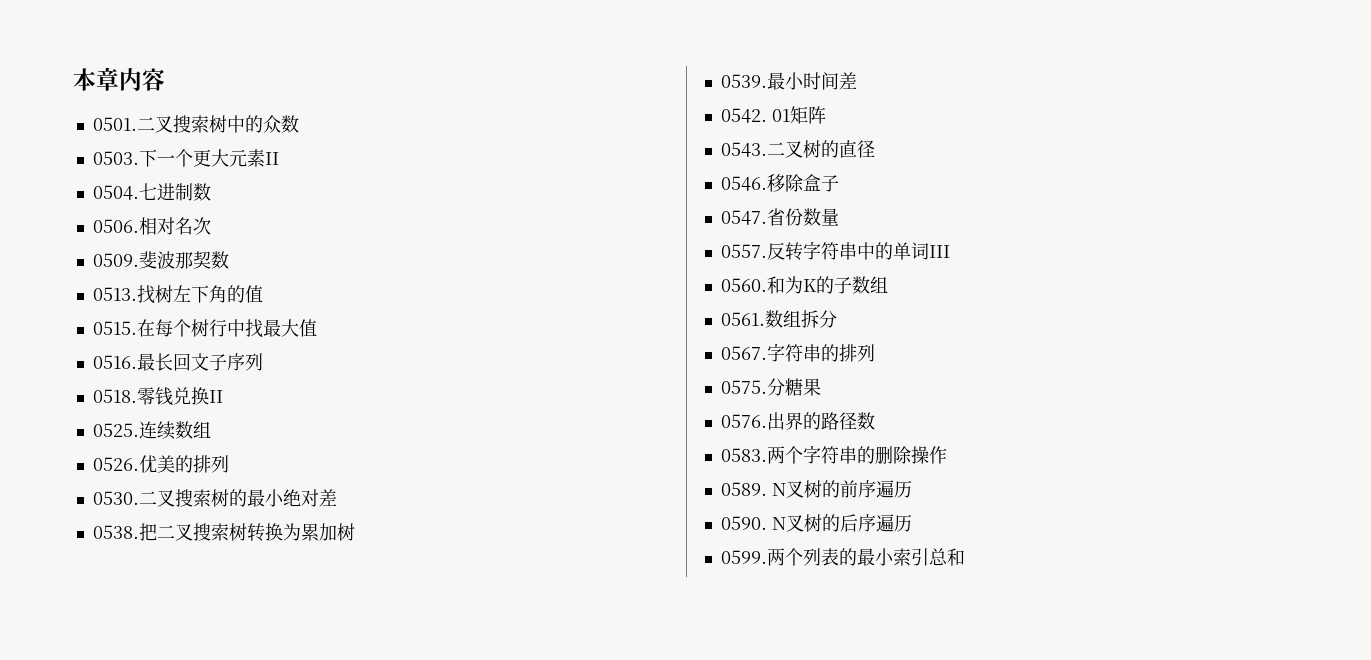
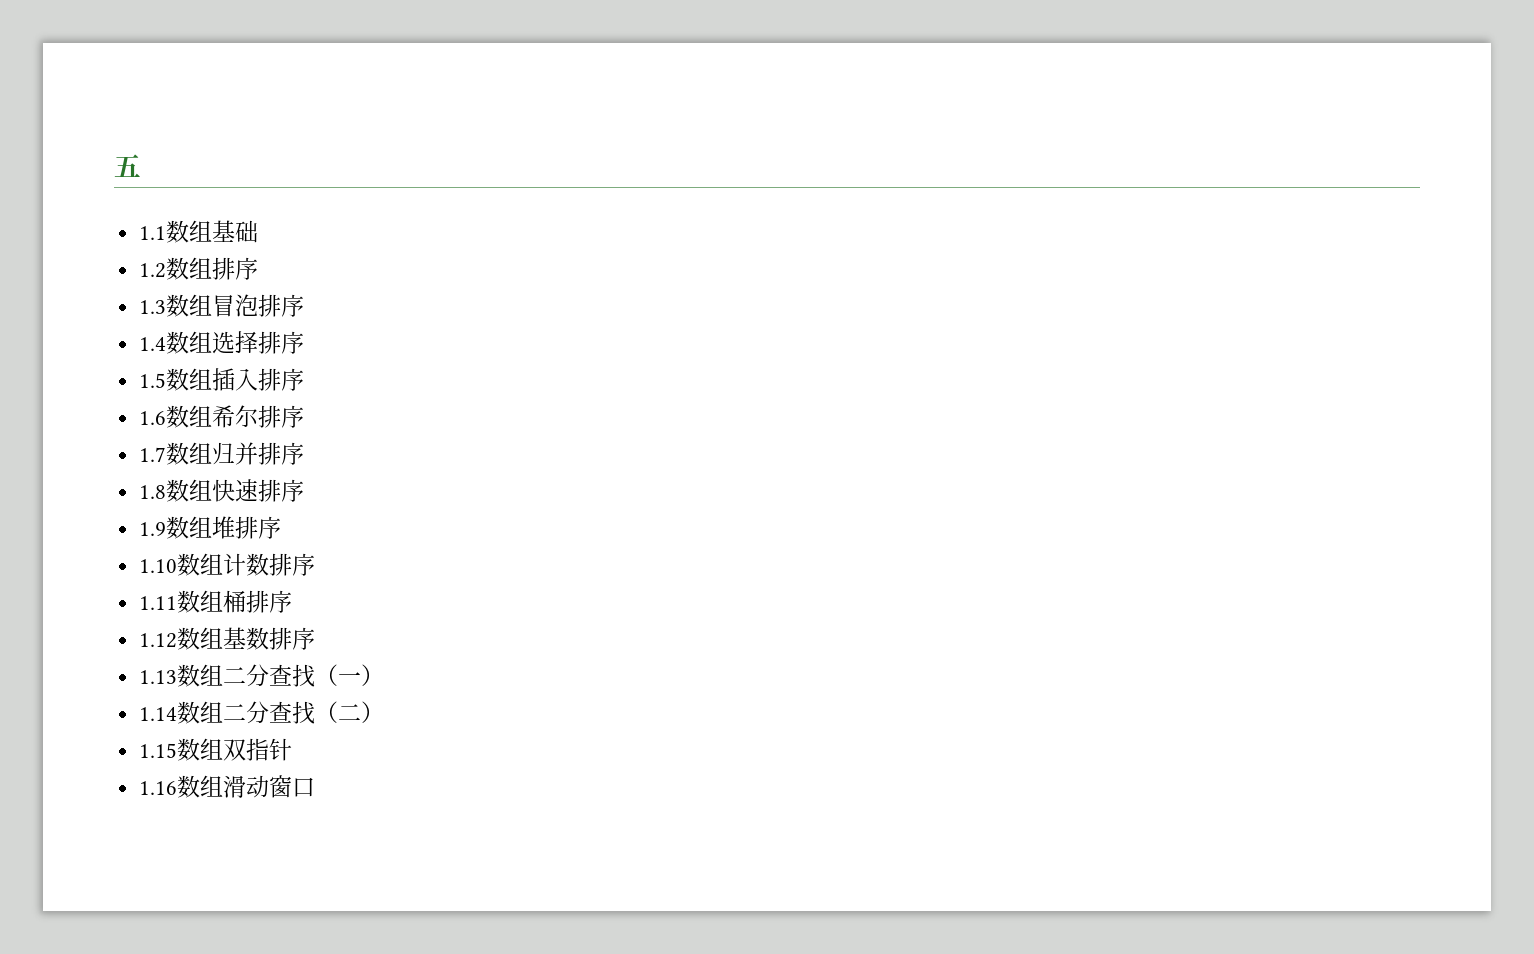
- 本章内容
- 0501.二叉搜索树中的众数
- 0503.下一个更大元素II
- 0504.七进制数
- 0506.相对名次
- 0509.斐波那契数
- 0513.找树左下角的值
- 0515.在每个树行中找最大值
- 0516.最长回文子序列
- 0518.零钱兑换II
- 0525.连续数组
- 0526.优美的排列
- 0530.二叉搜索树的最小绝对差
- 0538.把二叉搜索树转换为累加树
- 0539.最小时间差
- 0542. 01矩阵
- 0543.二叉树的直径
- 0546.移除盒子
- 0547.省份数量
- 0557.反转字符串中的单词III
- 0560.和为K的子数组
- 0561.数组拆分
- 0567.字符串的排列
- 0575.分糖果
- 0576.出界的路径数
- 0583.两个字符串的删除操作
- 0589. N叉树的前序遍历
- 0590. N叉树的后序遍历
- 0599.两个列表的最小索引总和
+ 五
+ 1.1数组基础
+ 1.2数组排序
+ 1.3数组冒泡排序
+ 1.4数组选择排序
+ 1.5数组插入排序
+ 1.6数组希尔排序
+ 1.7数组归并排序
+ 1.8数组快速排序
+ 1.9数组堆排序
+ 1.10数组计数排序
+ 1.11数组桶排序
+ 1.12数组基数排序
+ 1.13数组二分查找（一）
+ 1.14数组二分查找（二）
+ 1.15数组双指针
+ 1.16数组滑动窗口

